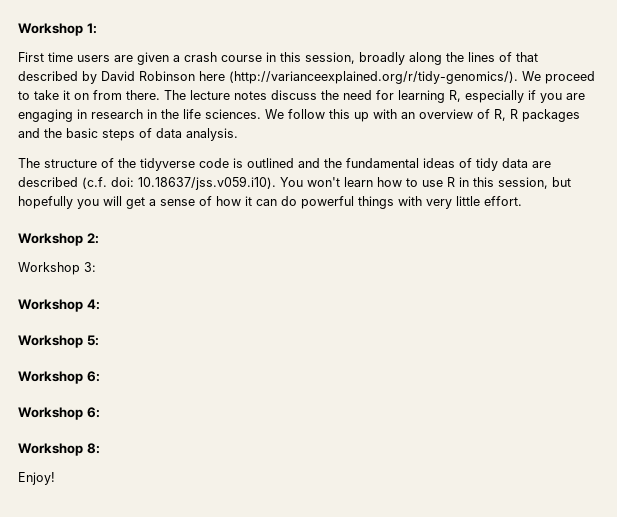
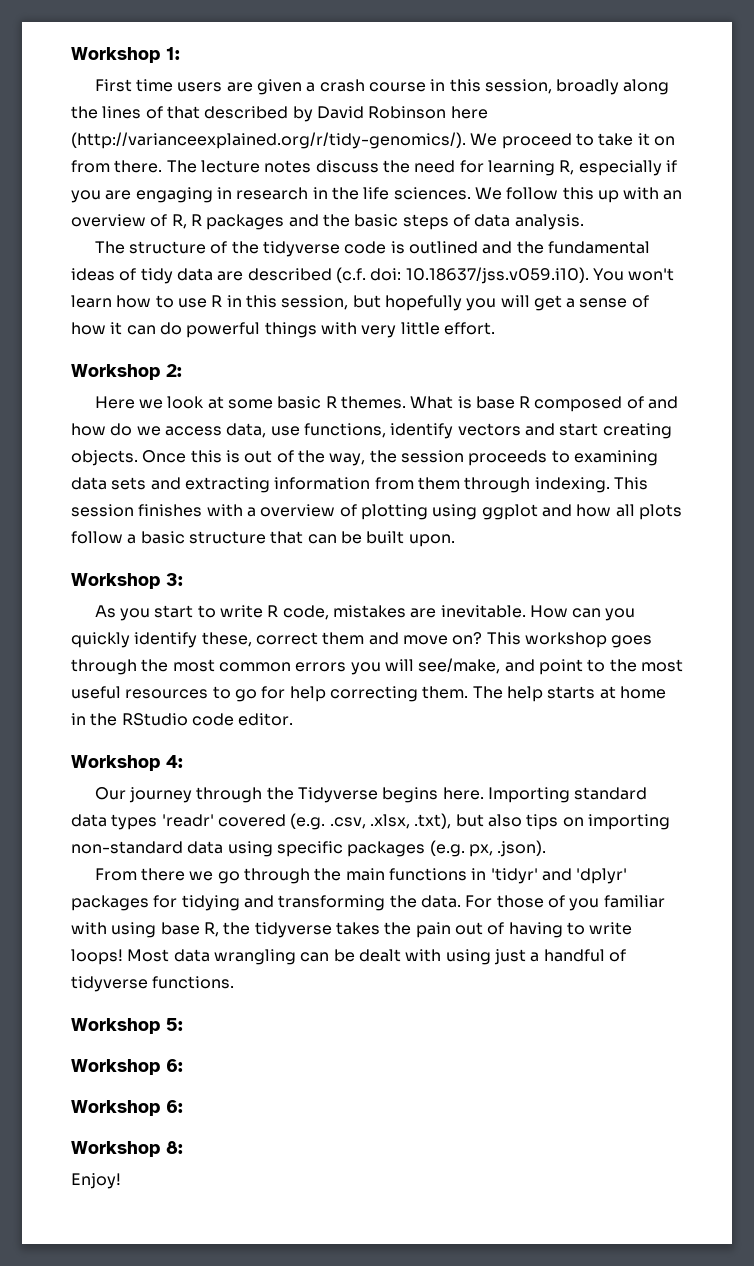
+ Here we look at some basic R themes. What is base R composed of and how do we access data, use functions, identify vectors and start creating objects. Once this is out of the way, the session proceeds to examining data sets and extracting information from them through indexing. This session finishes with a overview of plotting using ggplot and how all plots follow a basic structure that can be built upon.
  Workshop 3:
+ As you start to write R code, mistakes are inevitable. How can you quickly identify these, correct them and move on? This workshop goes through the most common errors you will see/make, and point to the most useful resources to go for help correcting them. The help starts at home in the RStudio code editor.
  Workshop 4:
+ Our journey through the Tidyverse begins here. Importing standard data types 'readr' covered (e.g. .csv, .xlsx, .txt), but also tips on importing non-standard data using specific packages (e.g. px, .json).
+ From there we go through the main functions in 'tidyr' and 'dplyr' packages for tidying and transforming the data. For those of you familiar with using base R, the tidyverse takes the pain out of having to write loops! Most data wrangling can be dealt with using just a handful of tidyverse functions.

